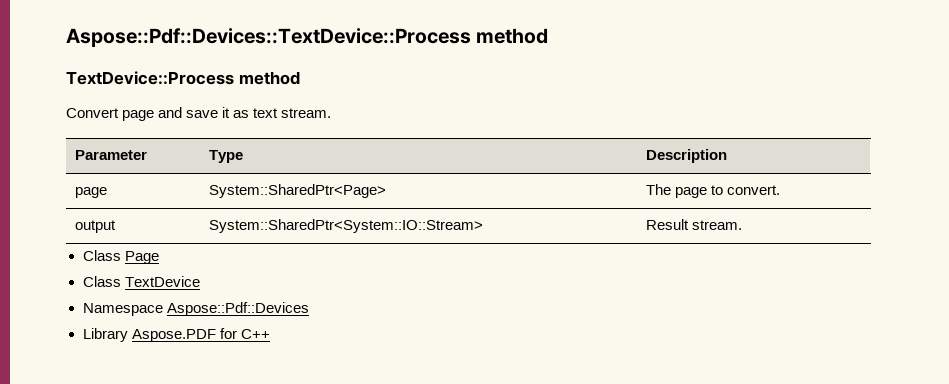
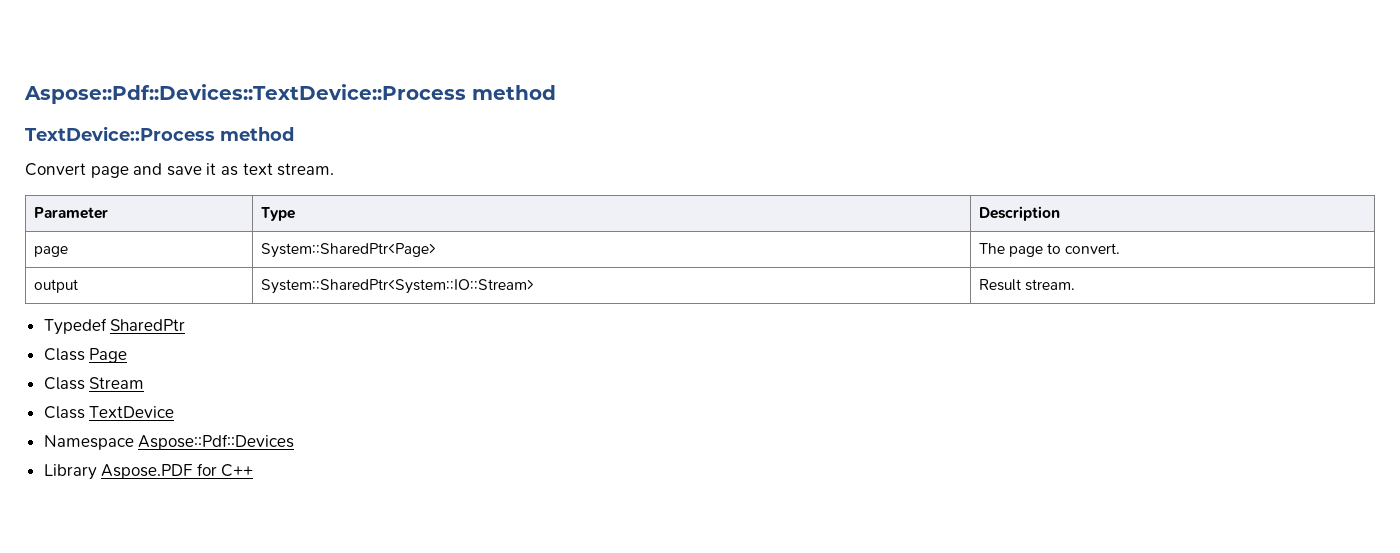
+ Typedef SharedPtr
+ Class Stream

